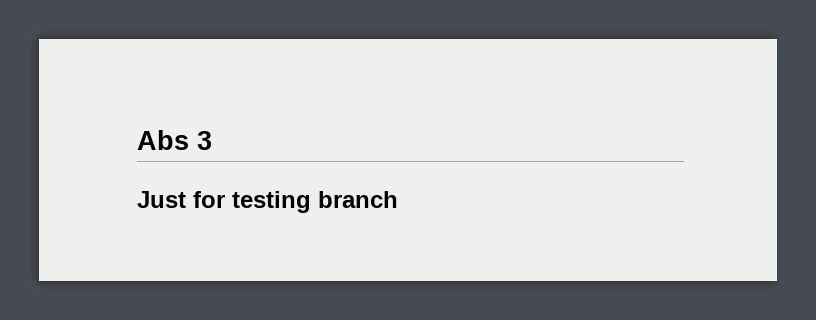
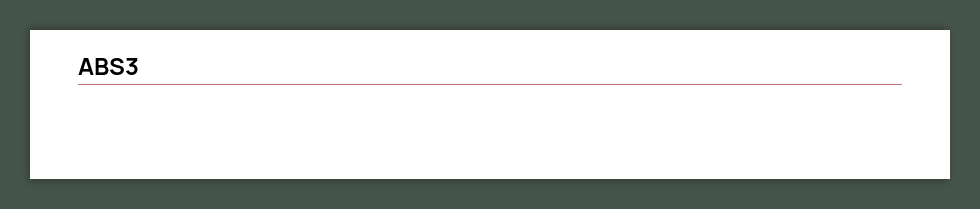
- Abs 3
- Just for testing branch
+ ABS3

